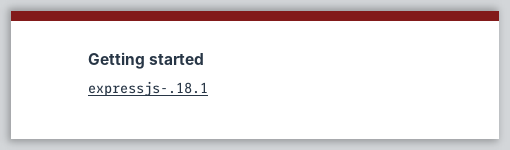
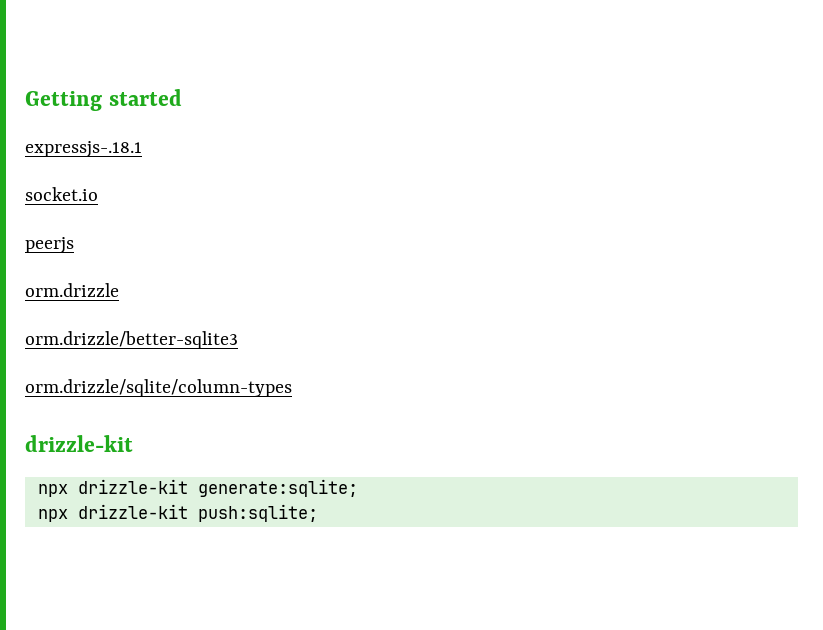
+ socket.io
+ peerjs
+ orm.drizzle
+ orm.drizzle/better-sqlite3
+ orm.drizzle/sqlite/column-types
+ drizzle-kit
+ npx drizzle-kit generate:sqlite;
+ npx drizzle-kit push:sqlite;

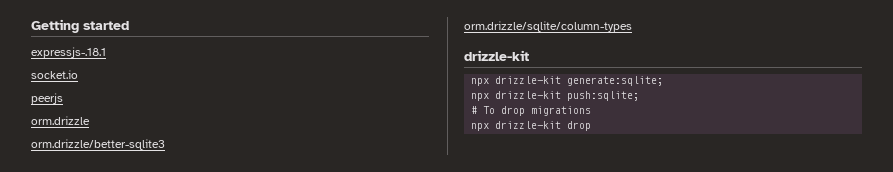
+ # To drop migrations
+ npx drizzle-kit drop

